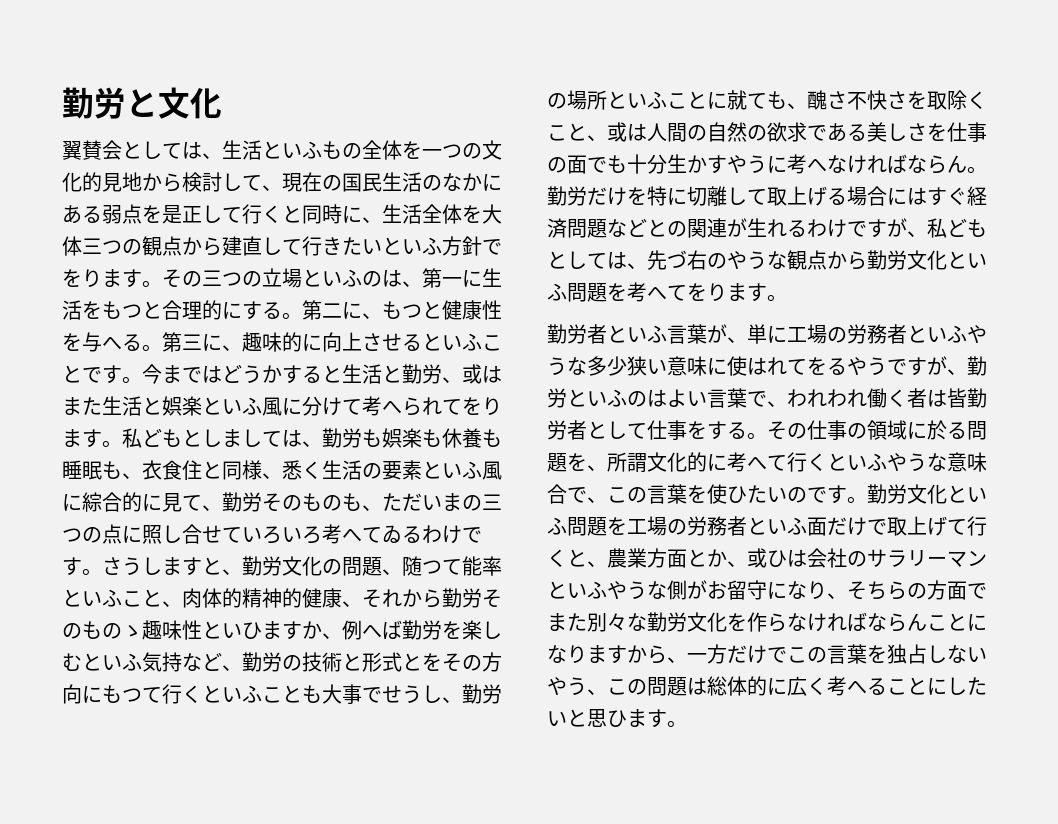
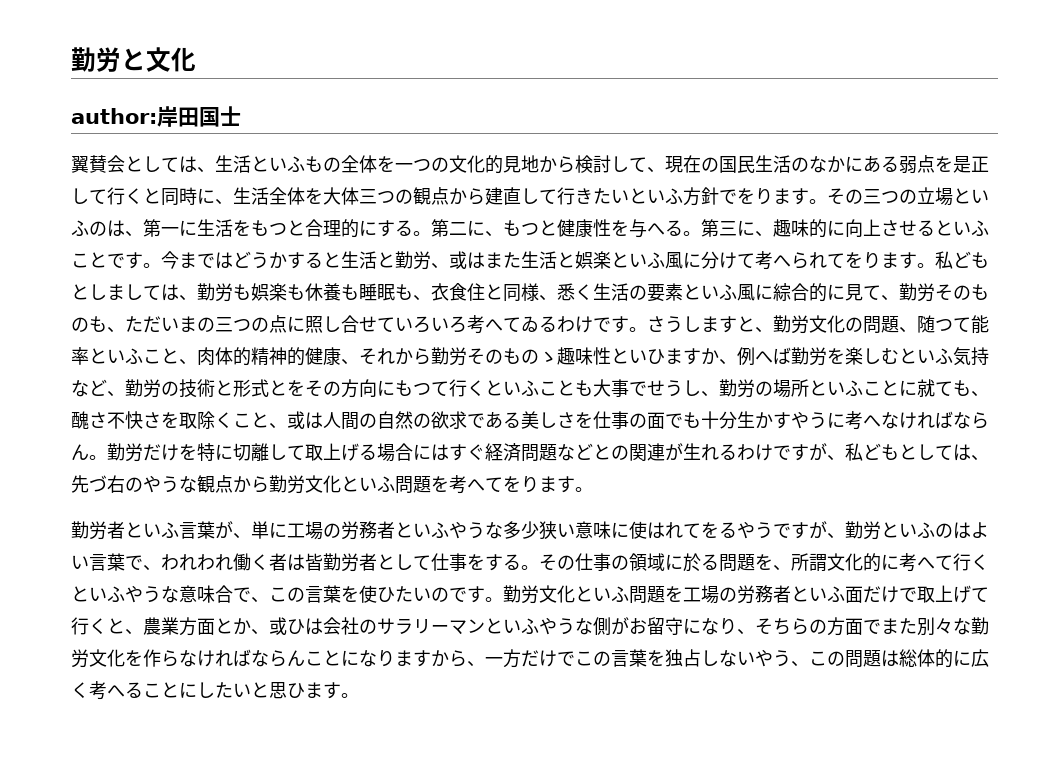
+ author:岸田国士

